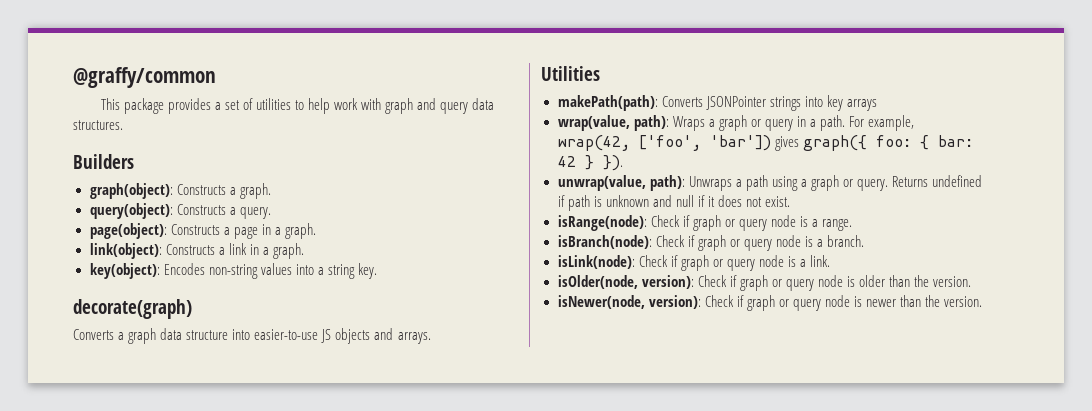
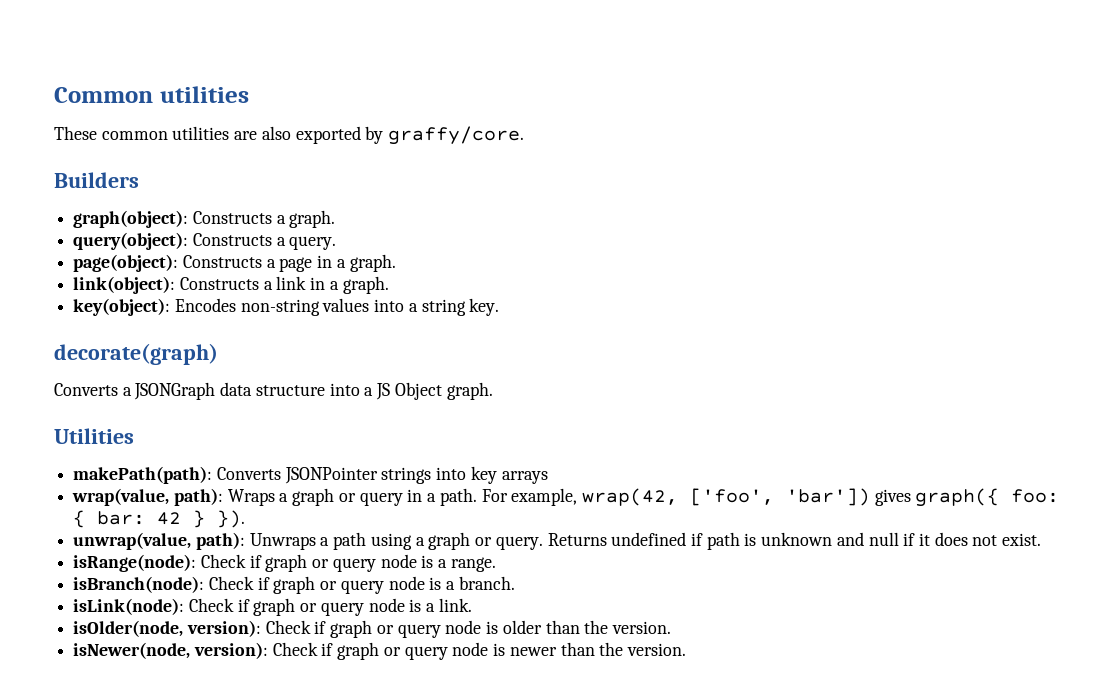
- @graffy/common
- This package provides a set of utilities to help work with graph and query data structures.
+ Common utilities
+ These common utilities are also exported by graffy/core.
- Converts a graph data structure into easier-to-use JS objects and arrays.
+ Converts a JSONGraph data structure into a JS Object graph.

